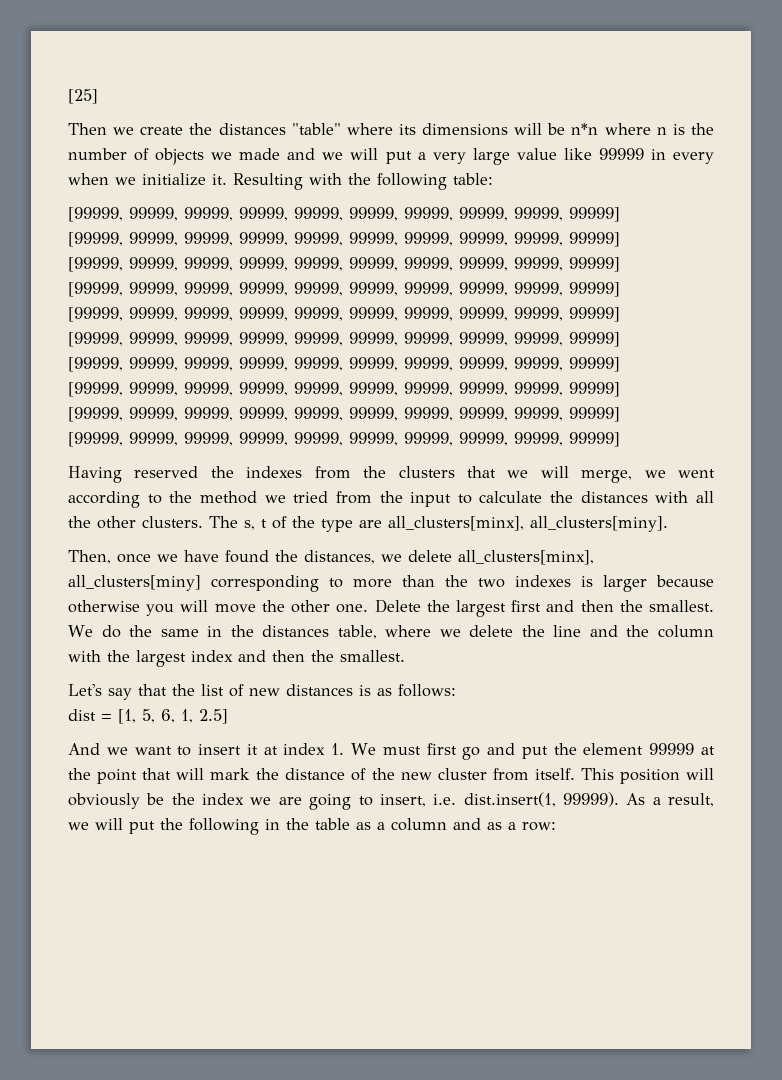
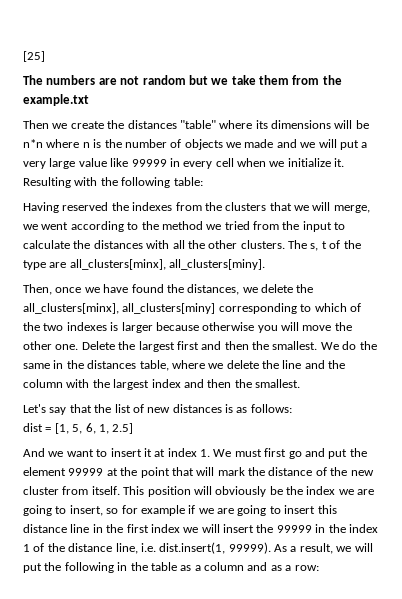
+ The numbers are not random but we take them from the example.txt
- Then we create the distances "table" where its dimensions will be n*n where n is the number of objects we made and we will put a very large value like 99999 in every when we initialize it.
+ Then we create the distances "table" where its dimensions will be n*n where n is the number of objects we made and we will put a very large value like 99999 in every cell when we initialize it.
  Resulting with the following table:
- [99999, 99999, 99999, 99999, 99999, 99999, 99999, 99999, 99999, 99999]
- [99999, 99999, 99999, 99999, 99999, 99999, 99999, 99999, 99999, 99999]
- [99999, 99999, 99999, 99999, 99999, 99999, 99999, 99999, 99999, 99999]
- [99999, 99999, 99999, 99999, 99999, 99999, 99999, 99999, 99999, 99999]
- [99999, 99999, 99999, 99999, 99999, 99999, 99999, 99999, 99999, 99999]
- [99999, 99999, 99999, 99999, 99999, 99999, 99999, 99999, 99999, 99999]
- [99999, 99999, 99999, 99999, 99999, 99999, 99999, 99999, 99999, 99999]
- [99999, 99999, 99999, 99999, 99999, 99999, 99999, 99999, 99999, 99999]
- [99999, 99999, 99999, 99999, 99999, 99999, 99999, 99999, 99999, 99999]
- [99999, 99999, 99999, 99999, 99999, 99999, 99999, 99999, 99999, 99999]
- Then, once we have found the distances, we delete all_clusters[minx], all_clusters[miny] corresponding to more than the two indexes is larger because otherwise you will move the other one.
+ Then, once we have found the distances, we delete the all_clusters[minx], all_clusters[miny] corresponding to which of the two indexes is larger because otherwise you will move the other one.
- This position will obviously be the index we are going to insert, i.e. dist.insert(1, 99999).
+ This position will obviously be the index we are going to insert, so for example if we are going to insert this distance line in the first index we will insert the 99999 in the index 1 of the distance line, i.e. dist.insert(1, 99999).

